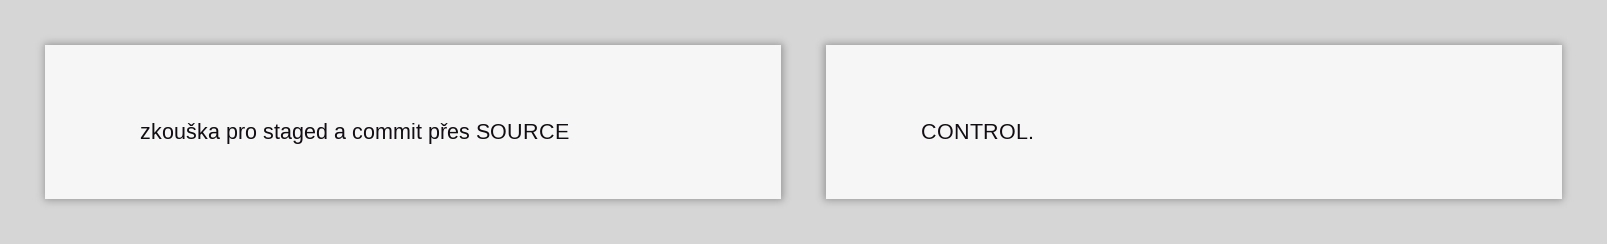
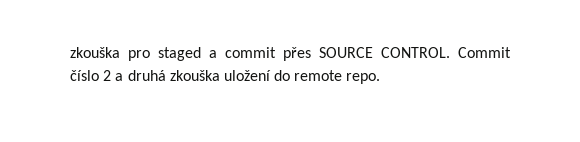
+ Commit číslo 2 a druhá zkouška uložení do remote repo.

